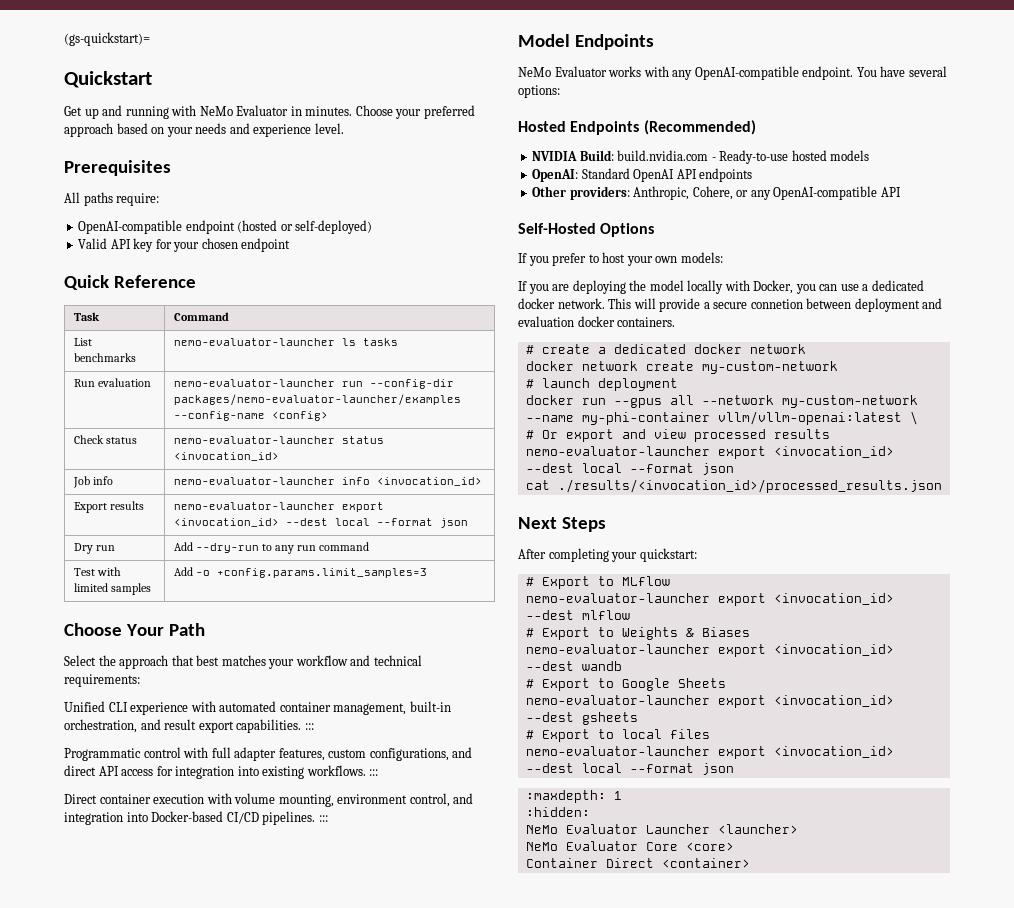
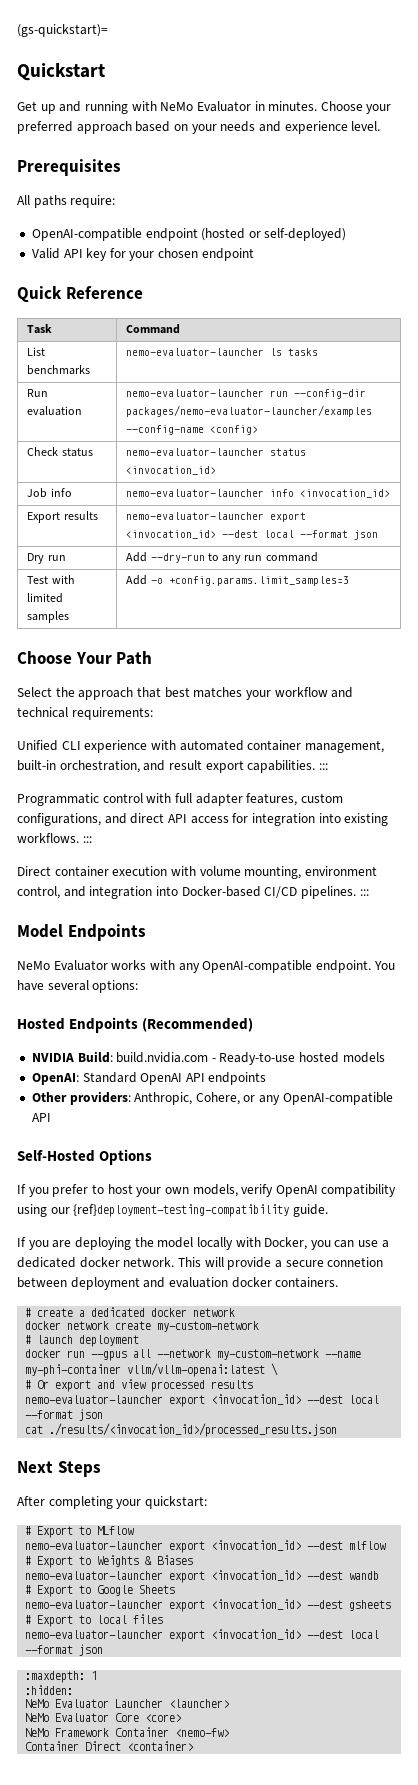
- If you prefer to host your own models:
+ If you prefer to host your own models, verify OpenAI compatibility using our {ref}deployment-testing-compatibility guide.
+ NeMo Framework Container <nemo-fw>

